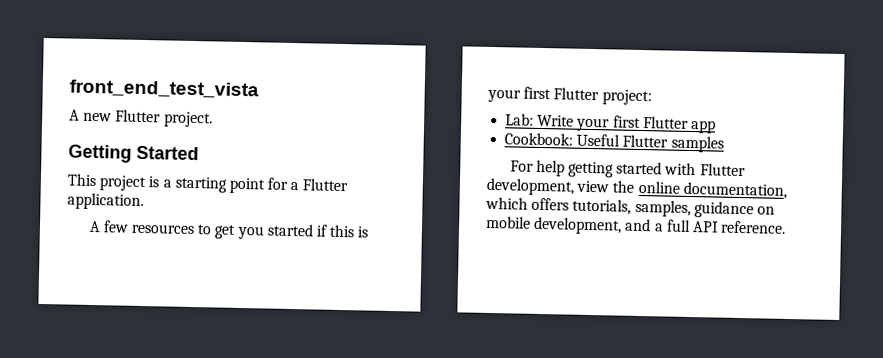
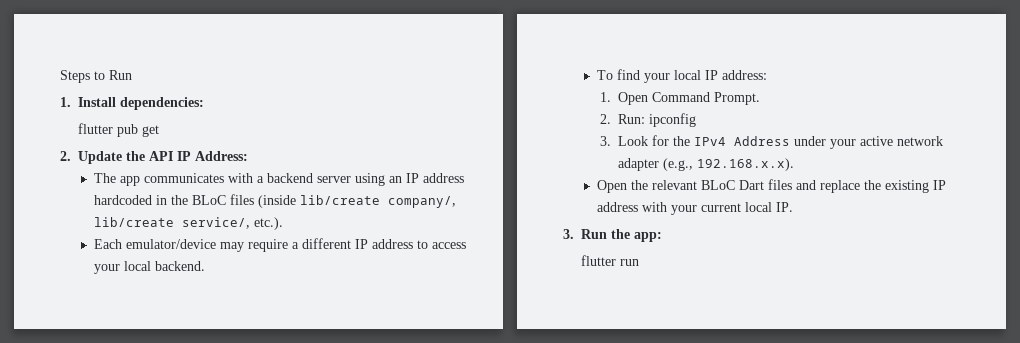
- front_end_test_vista
- A new Flutter project.
- Getting Started
- This project is a starting point for a Flutter application.
- A few resources to get you started if this is your first Flutter project:
- Lab: Write your first Flutter app
- Cookbook: Useful Flutter samples
- For help getting started with Flutter development, view the online documentation, which offers tutorials, samples, guidance on mobile development, and a full API reference.
+ Steps to Run
+ 1. Install dependencies:
+ flutter pub get
+ 2. Update the API IP Address:
+ The app communicates with a backend server using an IP address hardcoded in the BLoC files (inside lib/create company/, lib/create service/, etc.).
+ Each emulator/device may require a different IP address to access your local backend.
+ To find your local IP address:
+ 1. Open Command Prompt.
+ 2. Run: ipconfig
+ 3. Look for the IPv4 Address under your active network adapter (e.g., 192.168.x.x).
+ Open the relevant BLoC Dart files and replace the existing IP address with your current local IP.
+ 3. Run the app:
+ flutter run

